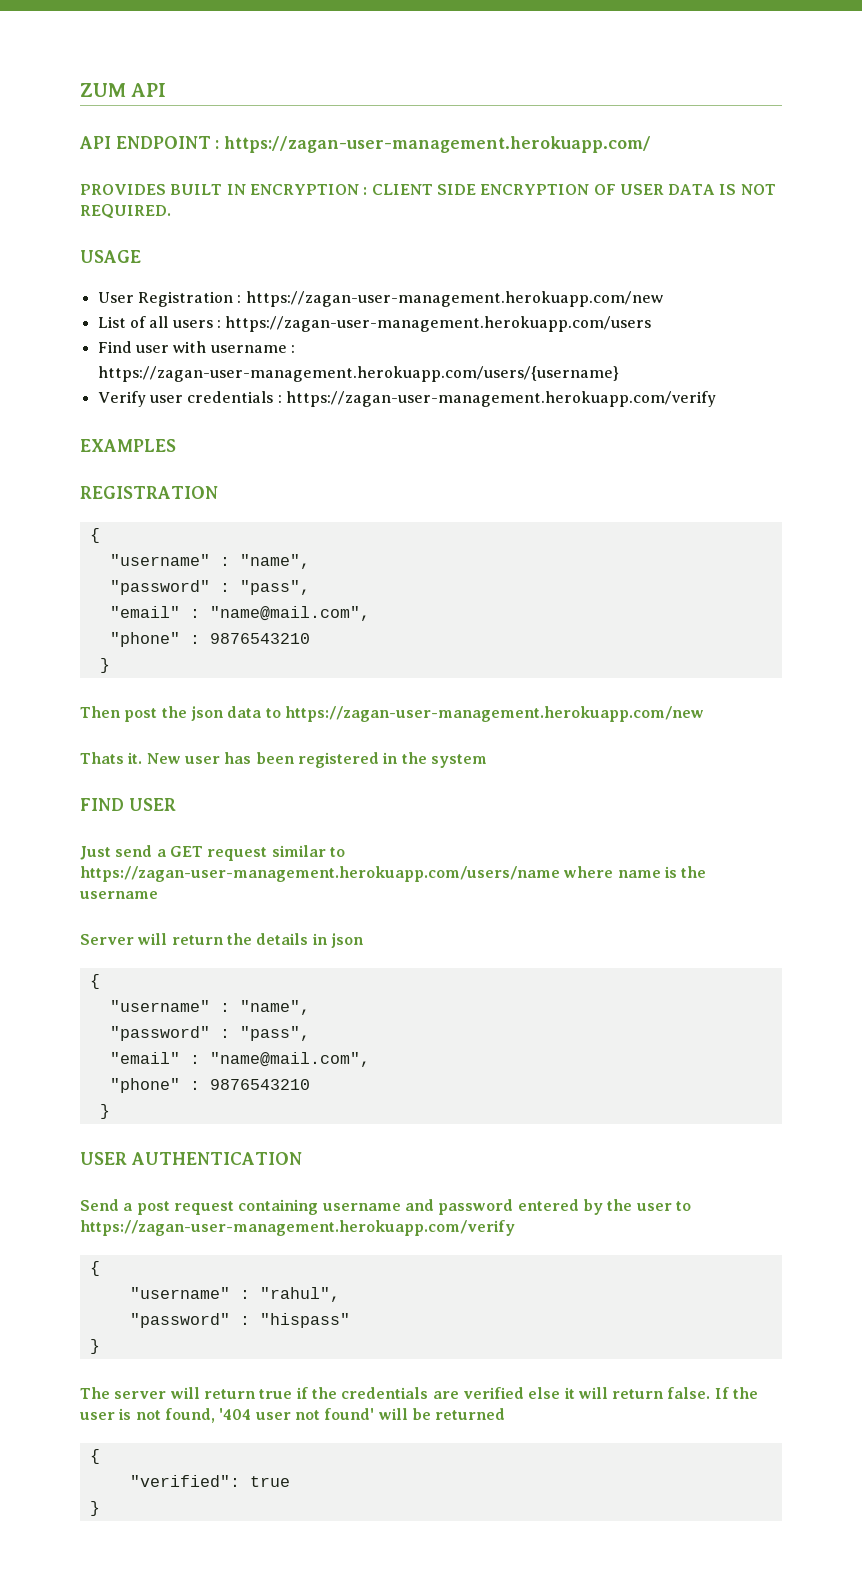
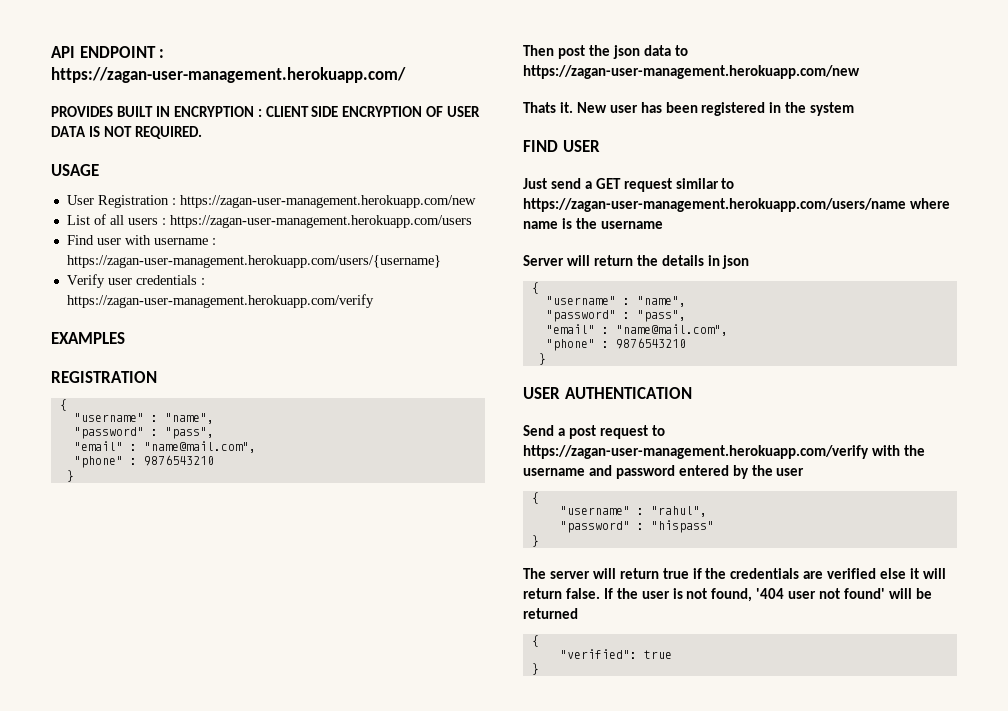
- ZUM API
- Send a post request containing username and password entered by the user to https://zagan-user-management.herokuapp.com/verify
+ Send a post request to https://zagan-user-management.herokuapp.com/verify with the username and password entered by the user

